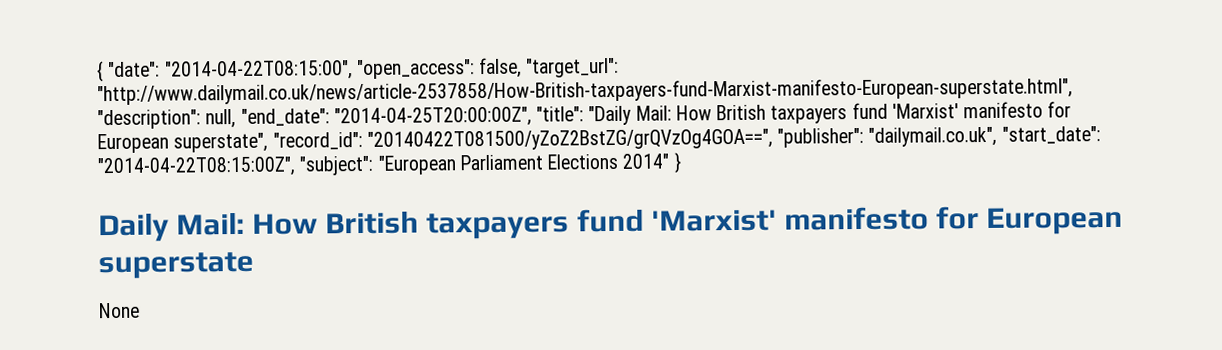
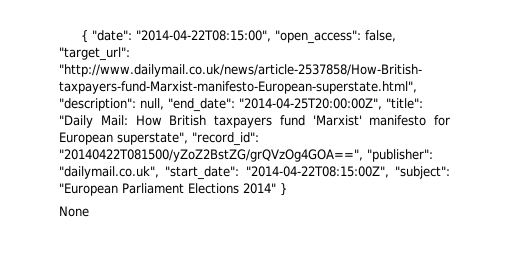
- Daily Mail: How British taxpayers fund 'Marxist' manifesto for European superstate

